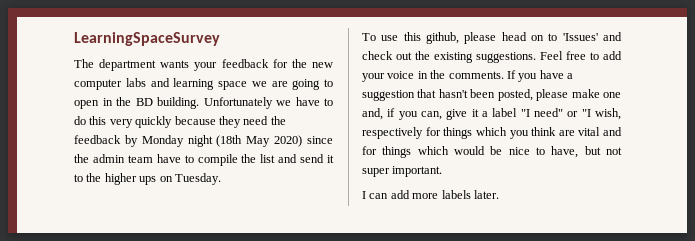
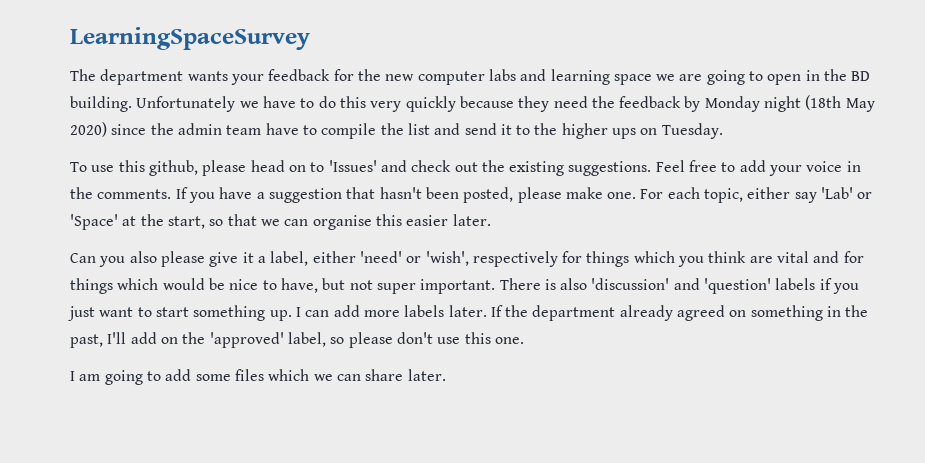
- If you have a suggestion that hasn't been posted, please make one and, if you can, give it a label "I need" or "I wish, respectively for things which you think are vital and for things which would be nice to have, but not super important.
- I can add more labels later.
+ If you have a suggestion that hasn't been posted, please make one. For each topic, either say 'Lab' or 'Space' at the start, so that we can organise this easier later.
+ Can you also please give it a label, either 'need' or 'wish', respectively for things which you think are vital and for things which would be nice to have, but not super important. There is also 'discussion' and 'question' labels if you just want to start something up. I can add more labels later.
+ If the department already agreed on something in the past, I'll add on the 'approved' label, so please don't use this one.
+ I am going to add some files which we can share later.

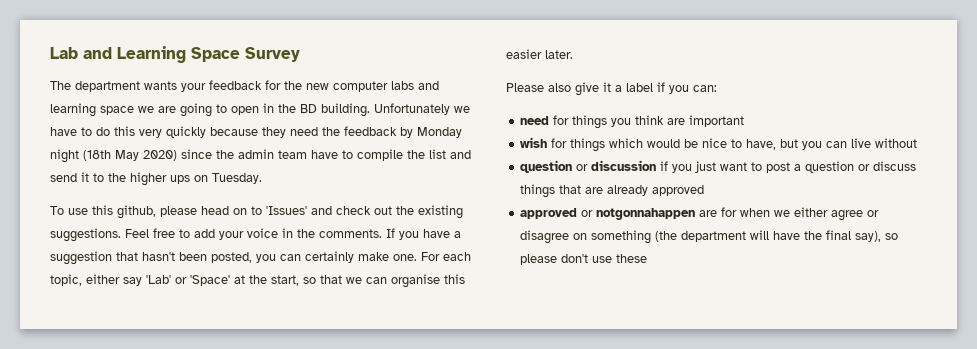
- LearningSpaceSurvey
+ Lab and Learning Space Survey
- If you have a suggestion that hasn't been posted, please make one.
+ If you have a suggestion that hasn't been posted, you can certainly make one.
- Can you also please give it a label, either 'need' or 'wish', respectively for things which you think are vital and for things which would be nice to have, but not super important. There is also 'discussion' and 'question' labels if you just want to start something up. I can add more labels later. If the department already agreed on something in the past, I'll add on the 'approved' label, so please don't use this one.
- I am going to add some files which we can share later.
+ Please also give it a label if you can:
+ need for things you think are important
+ wish for things which would be nice to have, but you can live without
+ question or discussion if you just want to post a question or discuss things that are already approved
+ approved or notgonnahappen are for when we either agree or disagree on something (the department will have the final say), so please don't use these

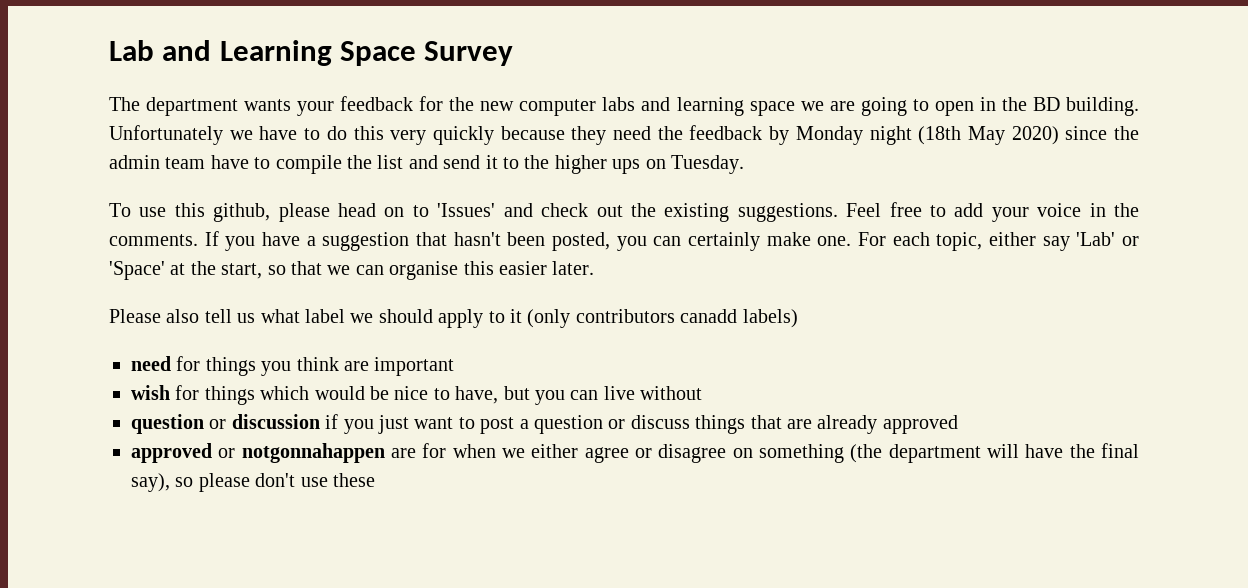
- Please also give it a label if you can:
+ Please also tell us what label we should apply to it (only contributors canadd labels)

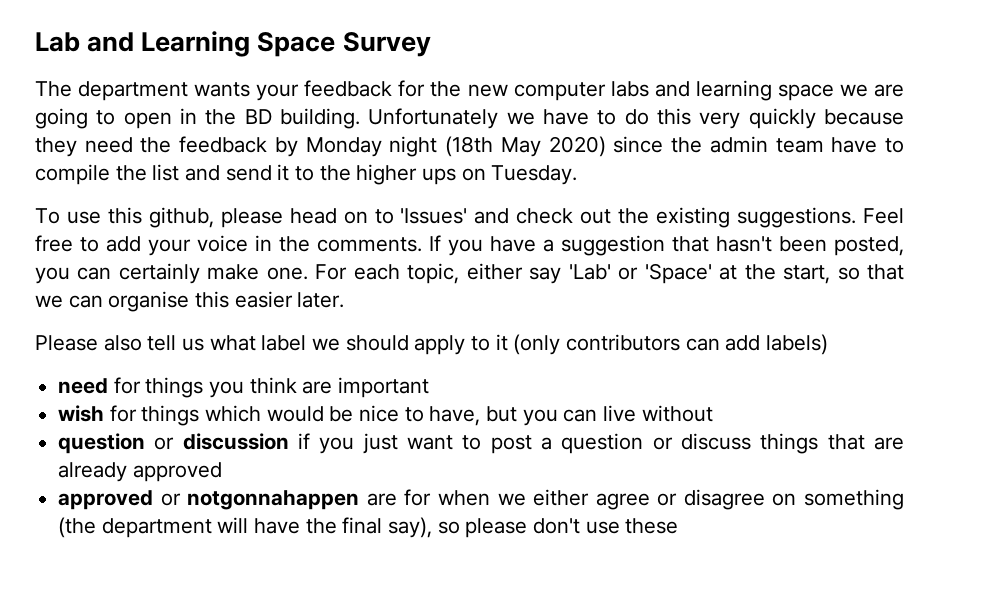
- Please also tell us what label we should apply to it (only contributors canadd labels)
+ Please also tell us what label we should apply to it (only contributors can add labels)

